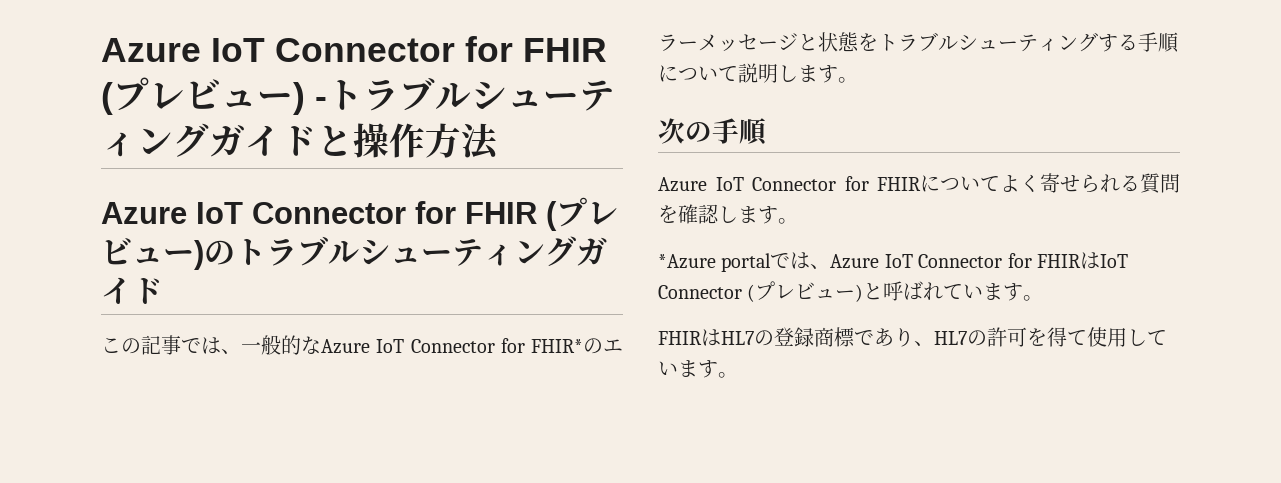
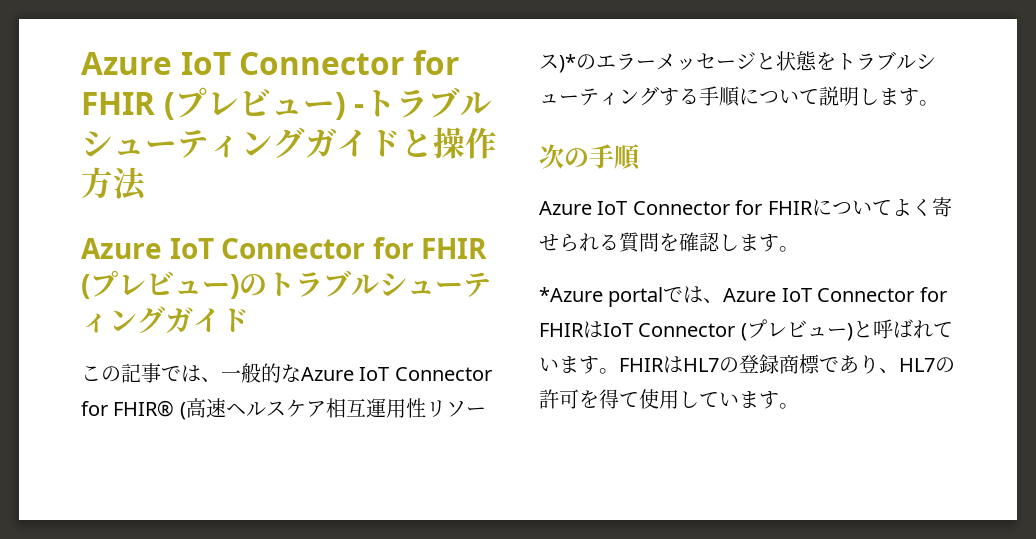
- この記事では、一般的なAzure IoT Connector for FHIR*のエラーメッセージと状態をトラブルシューティングする手順について説明します。
+ この記事では、一般的なAzure IoT Connector for FHIR® (高速ヘルスケア相互運用性リソース)*のエラーメッセージと状態をトラブルシューティングする手順について説明します。
- *Azure portalでは、Azure IoT Connector for FHIRはIoT Connector (プレビュー)と呼ばれています。
- FHIRはHL7の登録商標であり、HL7の許可を得て使用しています。
+ *Azure portalでは、Azure IoT Connector for FHIRはIoT Connector (プレビュー)と呼ばれています。FHIRはHL7の登録商標であり、HL7の許可を得て使用しています。

